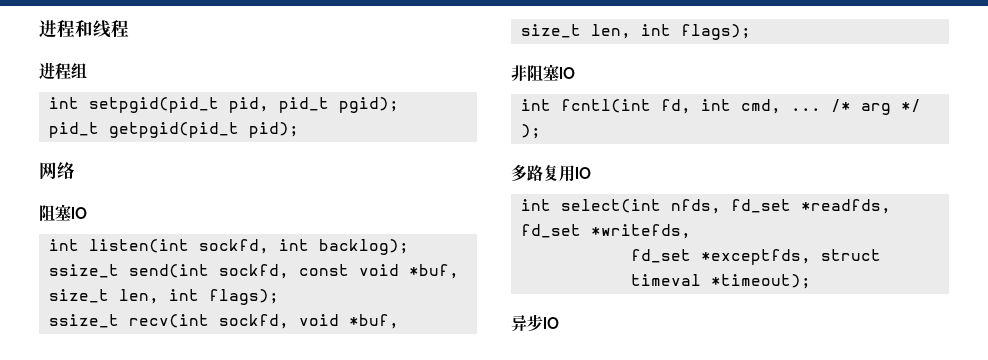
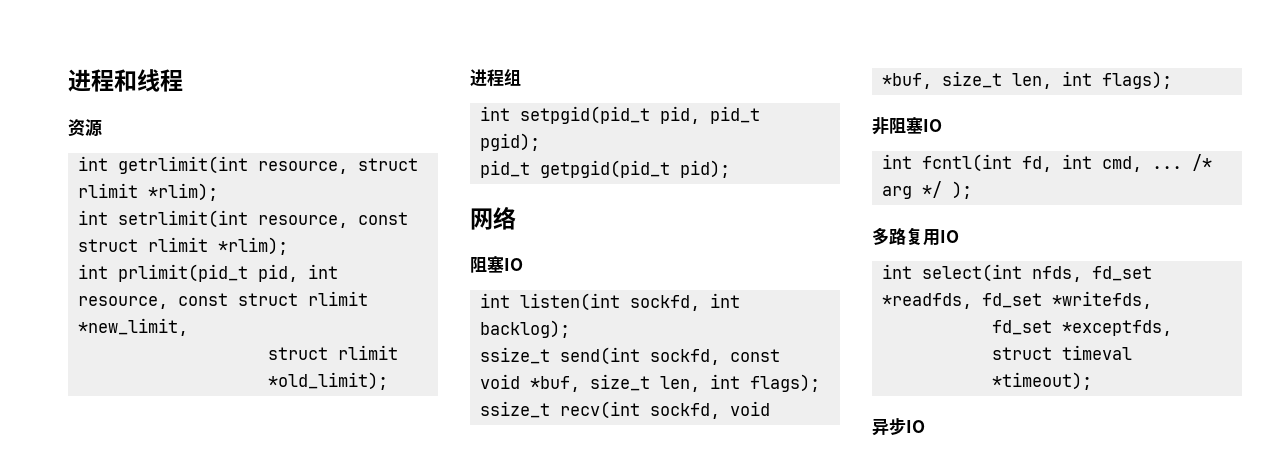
+ 资源
+ int getrlimit(int resource, struct rlimit *rlim);
+ int setrlimit(int resource, const struct rlimit *rlim);
+ int prlimit(pid_t pid, int resource, const struct rlimit *new_limit,
+ struct rlimit *old_limit);

